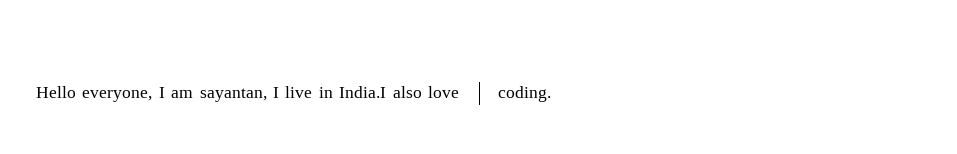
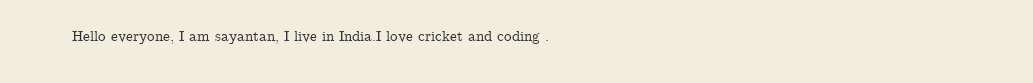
- Hello everyone, I am sayantan, I live in India.I also love coding.
+ Hello everyone, I am sayantan, I live in India.I love cricket and coding .

